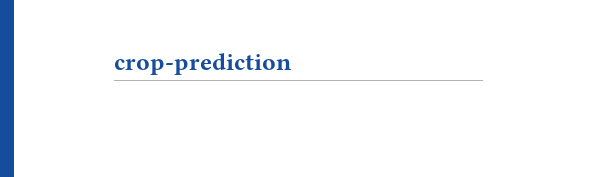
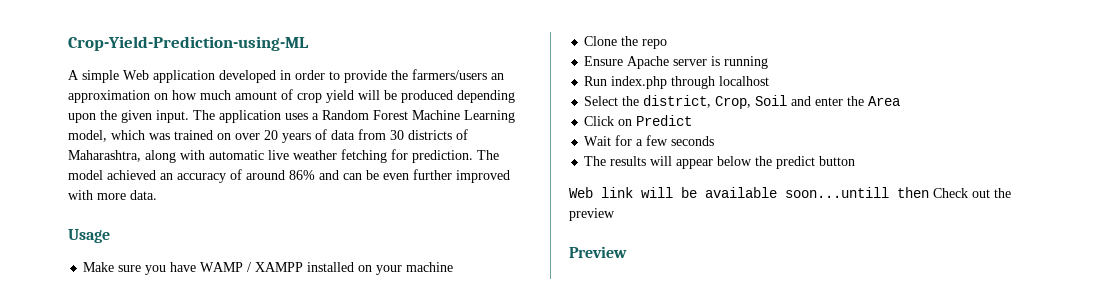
- crop-prediction
+ Crop-Yield-Prediction-using-ML
+ A simple Web application developed in order to provide the farmers/users an approximation on how much amount of crop yield will be produced depending upon the given input. The application uses a Random Forest Machine Learning model, which was trained on over 20 years of data from 30 districts of Maharashtra, along with automatic live weather fetching for prediction. The model achieved an accuracy of around 86% and can be even further improved with more data.
+ Usage
+ Make sure you have WAMP / XAMPP installed on your machine
+ Clone the repo
+ Ensure Apache server is running
+ Run index.php through localhost
+ Select the district, Crop, Soil and enter the Area
+ Click on Predict
+ Wait for a few seconds
+ The results will appear below the predict button
+ Web link will be available soon...untill then Check out the preview
+ Preview

